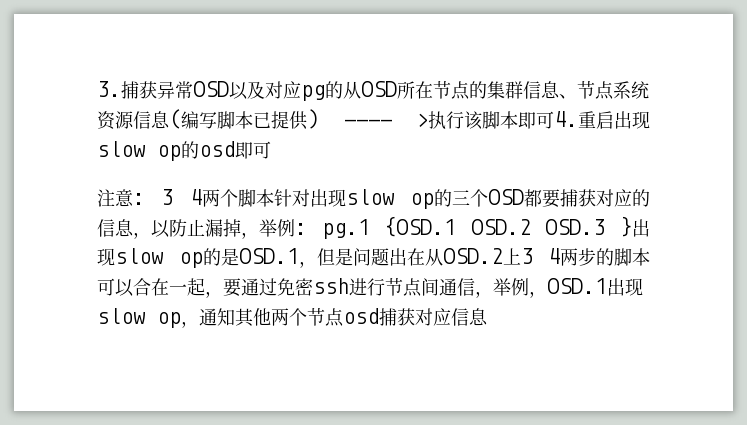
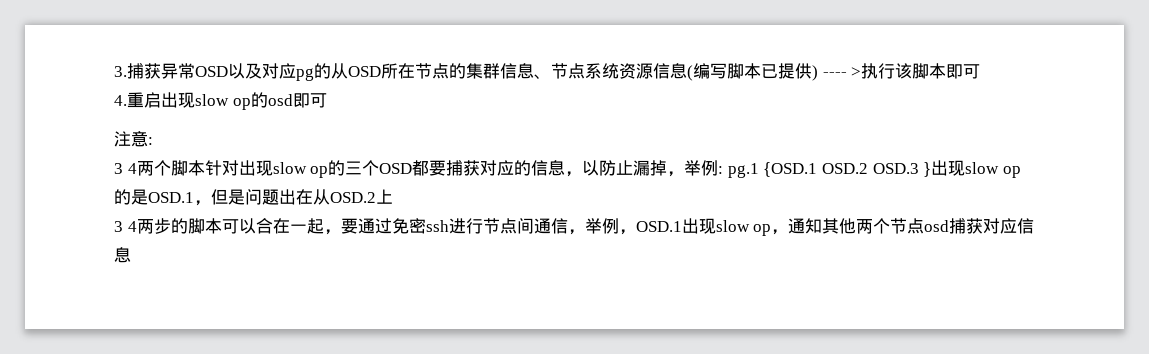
- 3.捕获异常OSD以及对应pg的从OSD所在节点的集群信息、节点系统资源信息(编写脚本已提供) ---- >执行该脚本即可4.重启出现slow op的osd即可
+ 3.捕获异常OSD以及对应pg的从OSD所在节点的集群信息、节点系统资源信息(编写脚本已提供) ---- >执行该脚本即可
+ 4.重启出现slow op的osd即可
- 注意: 3 4两个脚本针对出现slow op的三个OSD都要捕获对应的信息，以防止漏掉，举例:
+ 注意:
+ 3 4两个脚本针对出现slow op的三个OSD都要捕获对应的信息，以防止漏掉，举例:
- pg.1 {OSD.1 OSD.2 OSD.3 }出现slow op的是OSD.1，但是问题出在从OSD.2上3 4两步的脚本可以合在一起，要通过免密ssh进行节点间通信，举例，OSD.1出现slow op，通知其他两个节点osd捕获对应信息
+ pg.1 {OSD.1 OSD.2 OSD.3 }出现slow op的是OSD.1，但是问题出在从OSD.2上
+ 3 4两步的脚本可以合在一起，要通过免密ssh进行节点间通信，举例，OSD.1出现slow op，通知其他两个节点osd捕获对应信息

